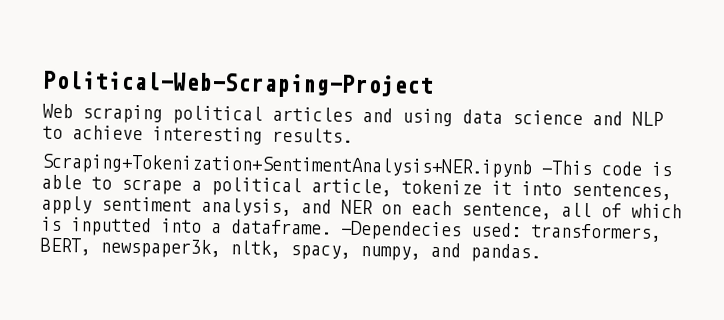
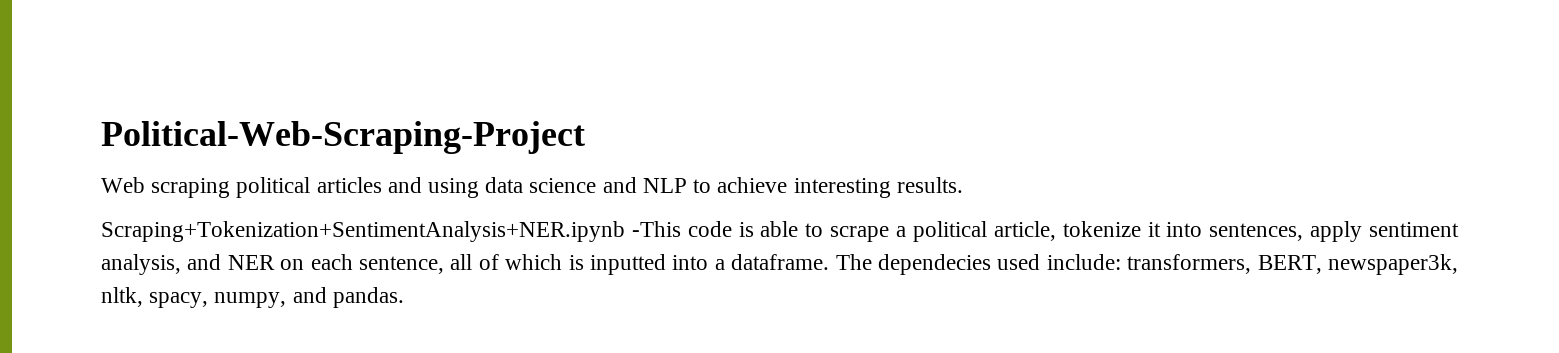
- -Dependecies used: transformers, BERT, newspaper3k, nltk, spacy, numpy, and pandas.
+ The dependecies used include: transformers, BERT, newspaper3k, nltk, spacy, numpy, and pandas.

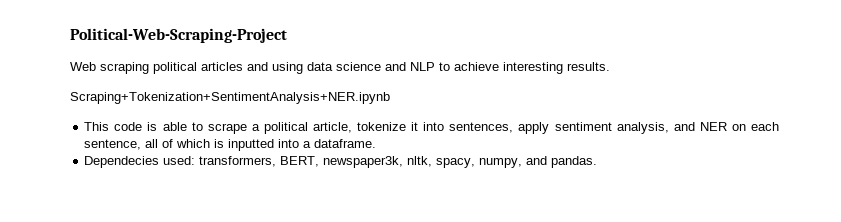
- Scraping+Tokenization+SentimentAnalysis+NER.ipynb -This code is able to scrape a political article, tokenize it into sentences, apply sentiment analysis, and NER on each sentence, all of which is inputted into a dataframe. The dependecies used include: transformers, BERT, newspaper3k, nltk, spacy, numpy, and pandas.
+ Scraping+Tokenization+SentimentAnalysis+NER.ipynb
+ This code is able to scrape a political article, tokenize it into sentences, apply sentiment analysis, and NER on each sentence, all of which is inputted into a dataframe.
+ Dependecies used: transformers, BERT, newspaper3k, nltk, spacy, numpy, and pandas.

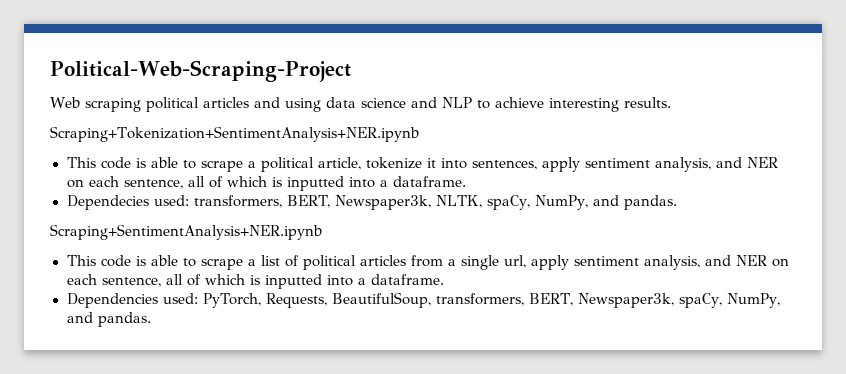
- Dependecies used: transformers, BERT, newspaper3k, nltk, spacy, numpy, and pandas.
+ Dependecies used: transformers, BERT, Newspaper3k, NLTK, spaCy, NumPy, and pandas.
+ Scraping+SentimentAnalysis+NER.ipynb
+ This code is able to scrape a list of political articles from a single url, apply sentiment analysis, and NER on each sentence, all of which is inputted into a dataframe.
+ Dependencies used: PyTorch, Requests, BeautifulSoup, transformers, BERT, Newspaper3k, spaCy, NumPy, and pandas.

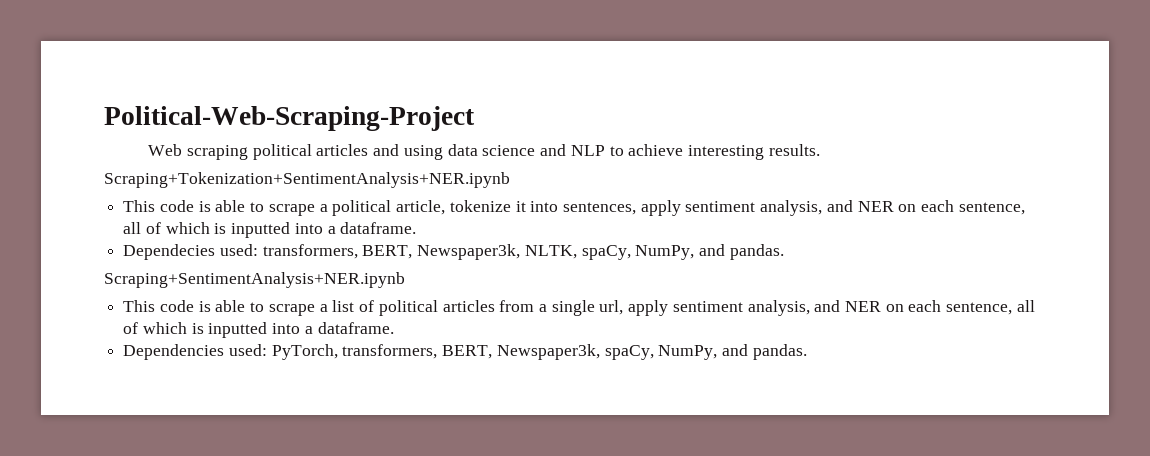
- Dependencies used: PyTorch, Requests, BeautifulSoup, transformers, BERT, Newspaper3k, spaCy, NumPy, and pandas.
+ Dependencies used: PyTorch, transformers, BERT, Newspaper3k, spaCy, NumPy, and pandas.

